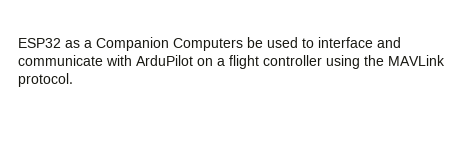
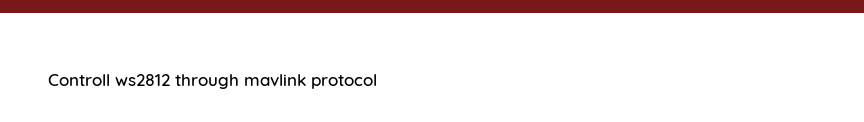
- ESP32 as a Companion Computers be used to interface and communicate with ArduPilot on a flight controller using the MAVLink protocol.
+ Controll ws2812 through mavlink protocol

